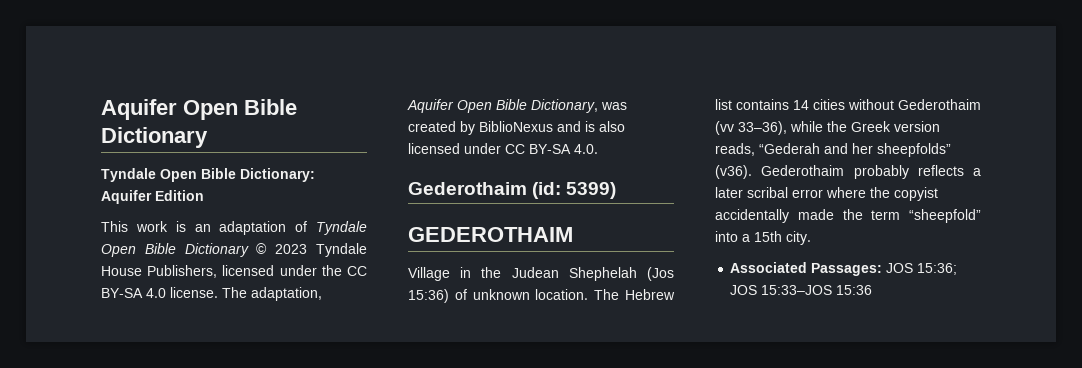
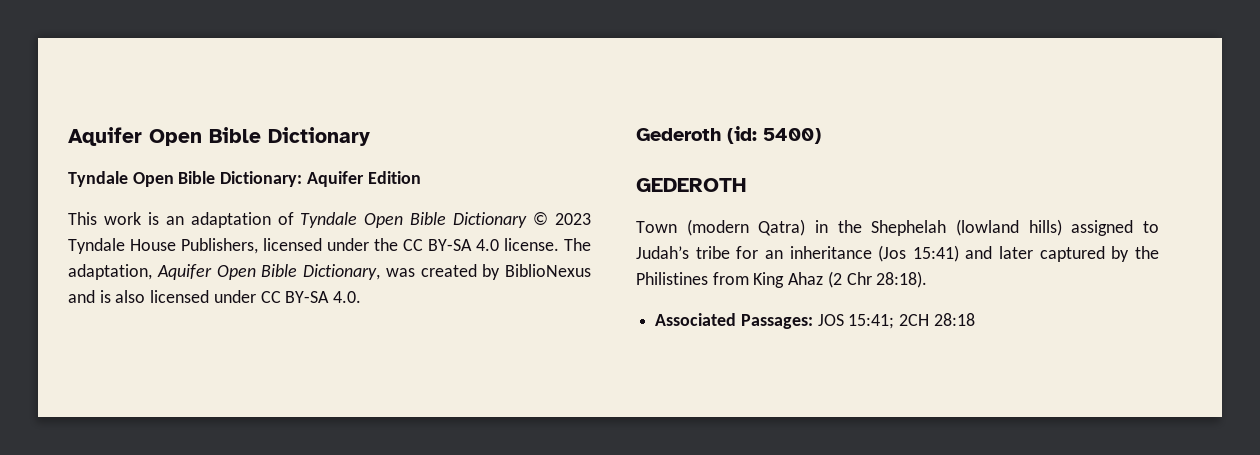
- Gederothaim (id: 5399)
- GEDEROTHAIM
- Village in the Judean Shephelah (Jos 15:36) of unknown location. The Hebrew list contains 14 cities without Gederothaim (vv 33–36), while the Greek version reads, “Gederah and her sheepfolds” (v36). Gederothaim probably reflects a later scribal error where the copyist accidentally made the term “sheepfold” into a 15th city.
+ Gederoth (id: 5400)
+ GEDEROTH
+ Town (modern Qatra) in the Shephelah (lowland hills) assigned to Judah’s tribe for an inheritance (Jos 15:41) and later captured by the Philistines from King Ahaz (2 Chr 28:18).
- Associated Passages: JOS 15:36; JOS 15:33–JOS 15:36
+ Associated Passages: JOS 15:41; 2CH 28:18

